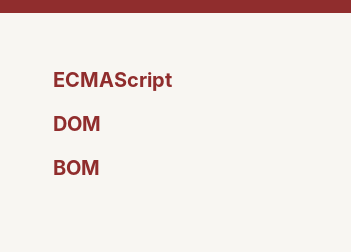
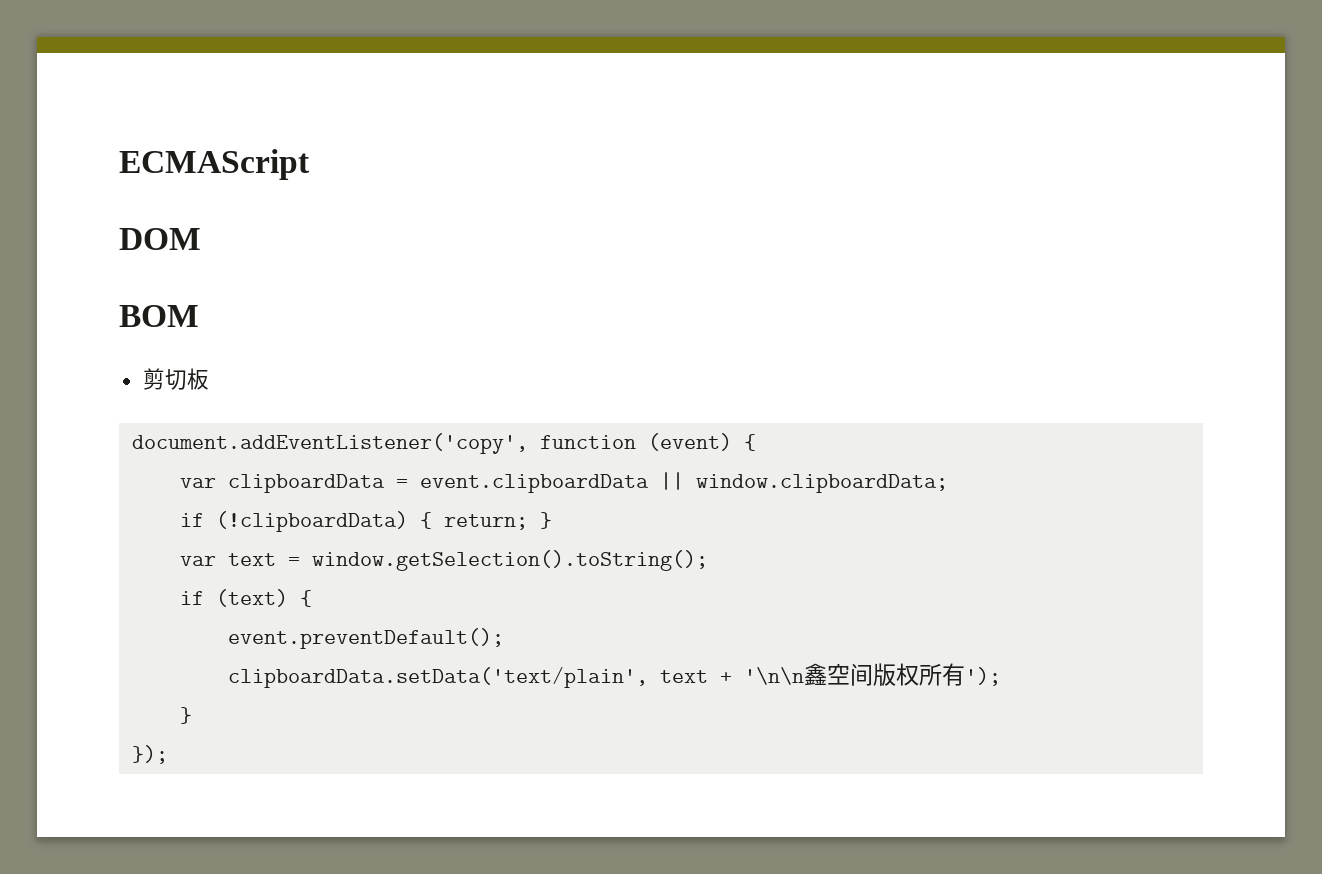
+ 剪切板
+ document.addEventListener('copy', function (event) {
+ var clipboardData = event.clipboardData || window.clipboardData;
+ if (!clipboardData) { return; }
+ var text = window.getSelection().toString();
+ if (text) {
+ event.preventDefault();
+ clipboardData.setData('text/plain', text + '\n\n鑫空间版权所有');
+ }
+ });

